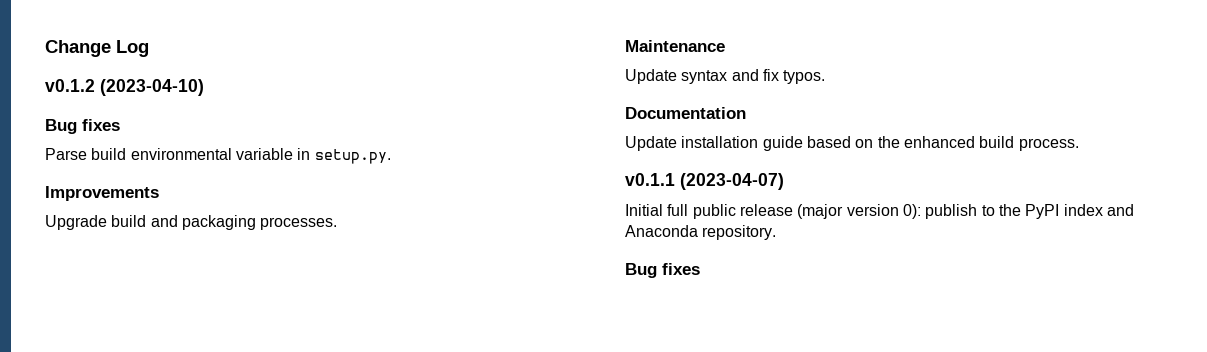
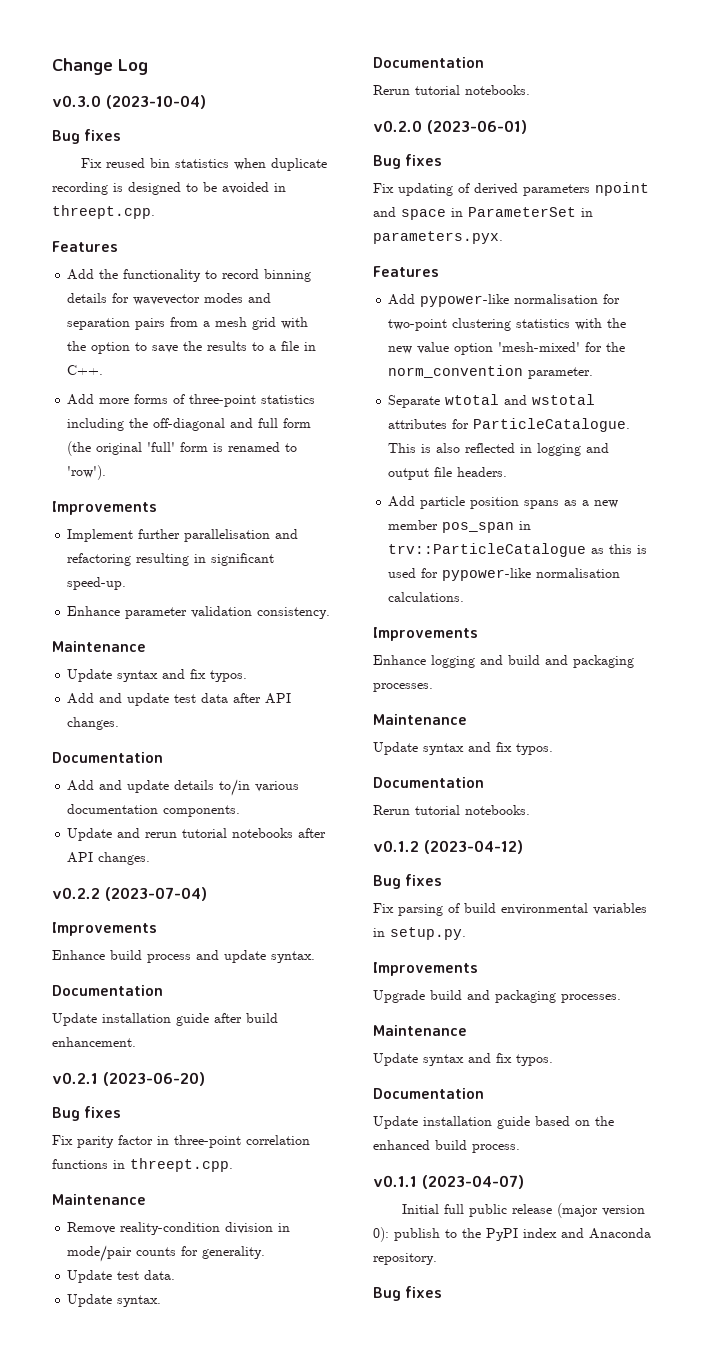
- v0.1.2 (2023-04-10)
+ v0.3.0 (2023-10-04)
  Bug fixes
- Parse build environmental variable in setup.py.
+ Fix reused bin statistics when duplicate recording is designed to be avoided in threept.cpp.
+ Features
+ Add the functionality to record binning details for wavevector modes and separation pairs from a mesh grid with the option to save the results to a file in C++.
+ Add more forms of three-point statistics including the off-diagonal and full form (the original 'full' form is renamed to 'row').
+ Improvements
+ Implement further parallelisation and refactoring resulting in significant speed-up.
+ Enhance parameter validation consistency.
+ Maintenance
+ Update syntax and fix typos.
+ Add and update test data after API changes.
+ Documentation
+ Add and update details to/in various documentation components.
+ Update and rerun tutorial notebooks after API changes.
+ v0.2.2 (2023-07-04)
+ Improvements
+ Enhance build process and update syntax.
+ Documentation
+ Update installation guide after build enhancement.
+ v0.2.1 (2023-06-20)
+ Bug fixes
+ Fix parity factor in three-point correlation functions in threept.cpp.
+ Maintenance
+ Remove reality-condition division in mode/pair counts for generality.
+ Update test data.
+ Update syntax.
+ Documentation
+ Rerun tutorial notebooks.
+ v0.2.0 (2023-06-01)
+ Bug fixes
+ Fix updating of derived parameters npoint and space in ParameterSet in parameters.pyx.
+ Features
+ Add pypower-like normalisation for two-point clustering statistics with the new value option 'mesh-mixed' for the norm_convention parameter.
+ Separate wtotal and wstotal attributes for ParticleCatalogue. This is also reflected in logging and output file headers.
+ Add particle position spans as a new member pos_span in trv::ParticleCatalogue as this is used for pypower-like normalisation calculations.
+ Improvements
+ Enhance logging and build and packaging processes.
+ Maintenance
+ Update syntax and fix typos.
+ Documentation
+ Rerun tutorial notebooks.
+ v0.1.2 (2023-04-12)
+ Bug fixes
+ Fix parsing of build environmental variables in setup.py.

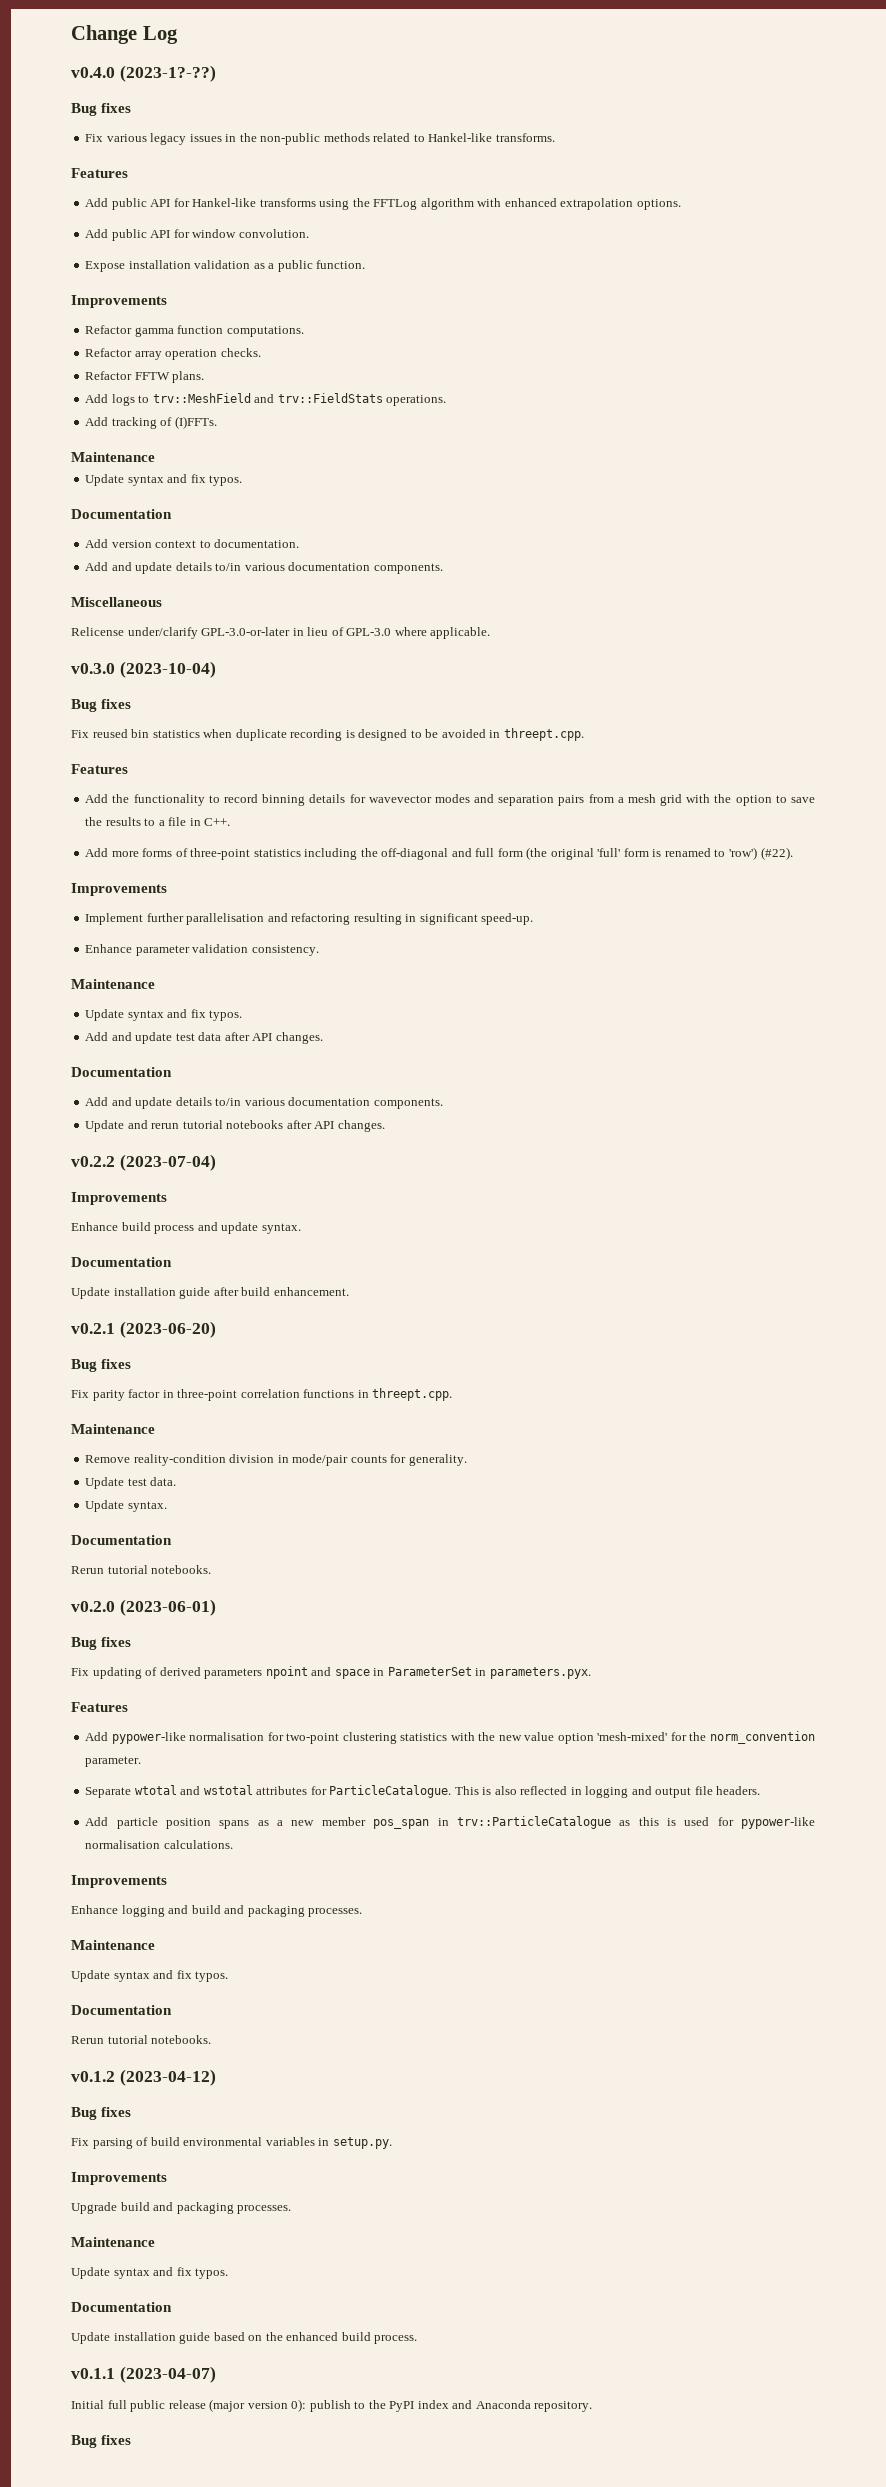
+ v0.4.0 (2023-1?-??)
+ Bug fixes
+ Fix various legacy issues in the non-public methods related to Hankel-like transforms.
+ Features
+ Add public API for Hankel-like transforms using the FFTLog algorithm with enhanced extrapolation options.
+ Add public API for window convolution.
+ Expose installation validation as a public function.
+ Improvements
+ Refactor gamma function computations.
+ Refactor array operation checks.
+ Refactor FFTW plans.
+ Add logs to trv::MeshField and trv::FieldStats operations.
+ Add tracking of (I)FFTs.
+ Maintenance
+ Update syntax and fix typos.
+ Documentation
+ Add version context to documentation.
+ Add and update details to/in various documentation components.
+ Miscellaneous
+ Relicense under/clarify GPL-3.0-or-later in lieu of GPL-3.0 where applicable.
- Add more forms of three-point statistics including the off-diagonal and full form (the original 'full' form is renamed to 'row').
+ Add more forms of three-point statistics including the off-diagonal and full form (the original 'full' form is renamed to 'row') (#22).

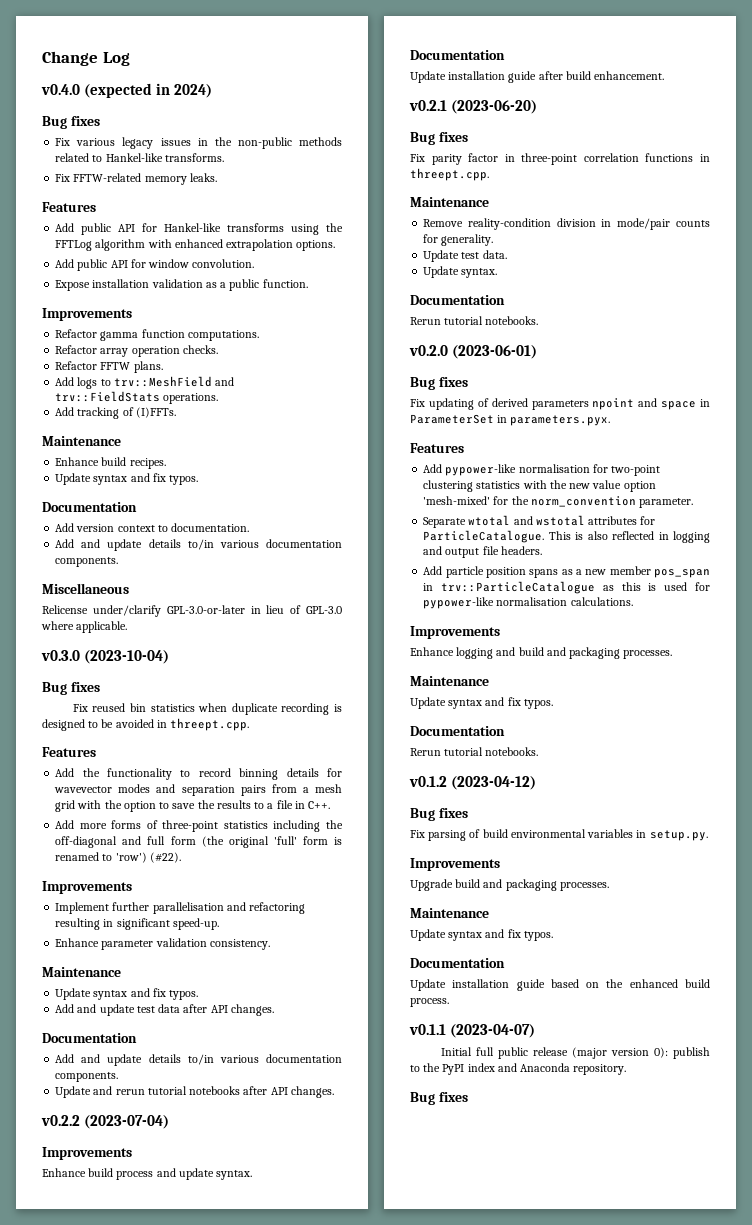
- v0.4.0 (2023-1?-??)
+ v0.4.0 (expected in 2024)
+ Fix FFTW-related memory leaks.
+ Enhance build recipes.

